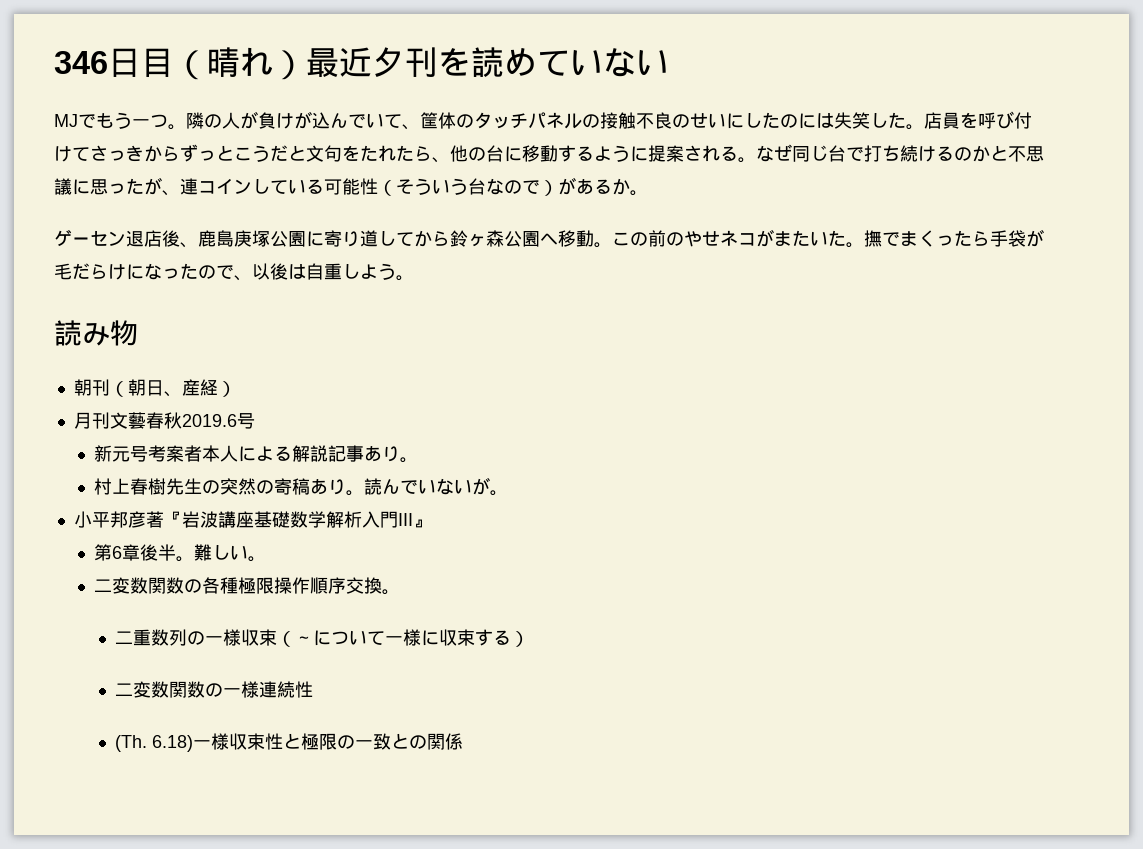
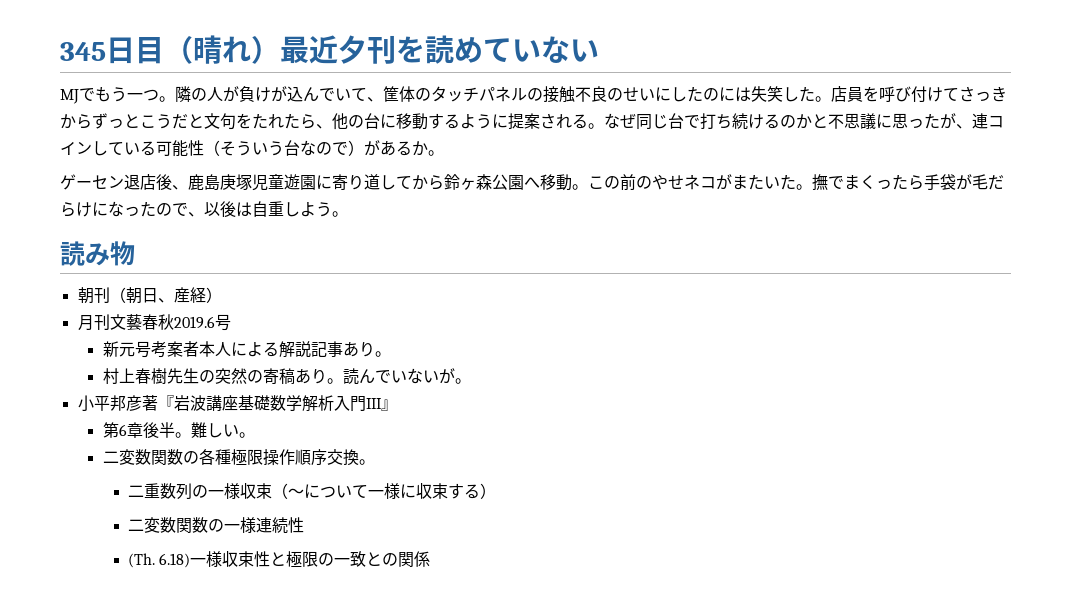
- 346日目（晴れ）最近夕刊を読めていない
+ 345日目（晴れ）最近夕刊を読めていない
- ゲーセン退店後、鹿島庚塚公園に寄り道してから鈴ヶ森公園へ移動。
+ ゲーセン退店後、鹿島庚塚児童遊園に寄り道してから鈴ヶ森公園へ移動。

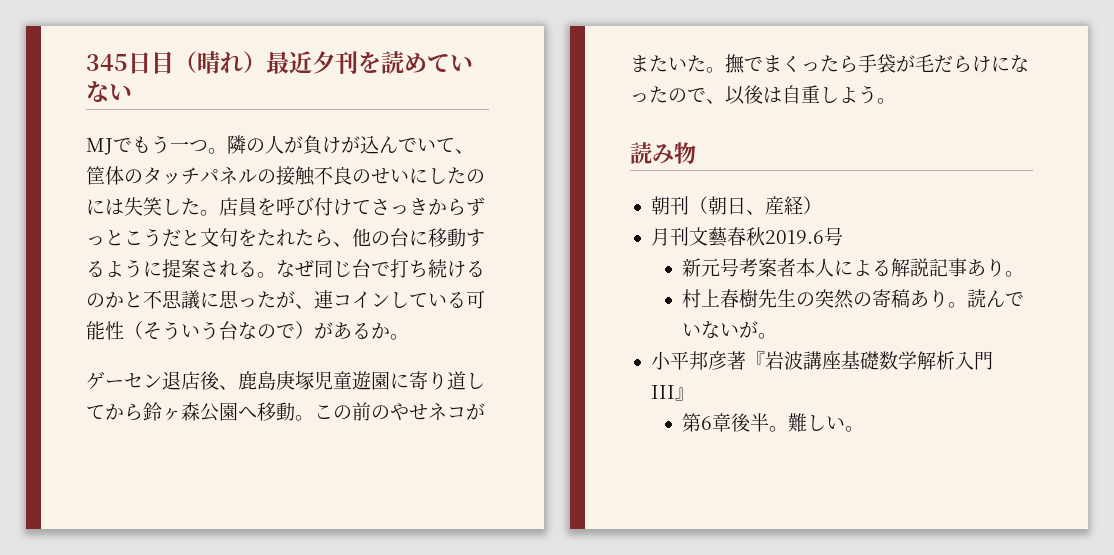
- 二変数関数の各種極限操作順序交換。
- 二重数列の一様収束（～について一様に収束する）
- 二変数関数の一様連続性
- (Th. 6.18)一様収束性と極限の一致との関係

